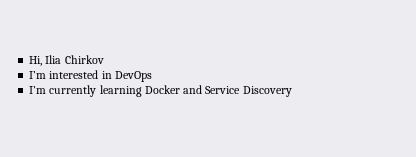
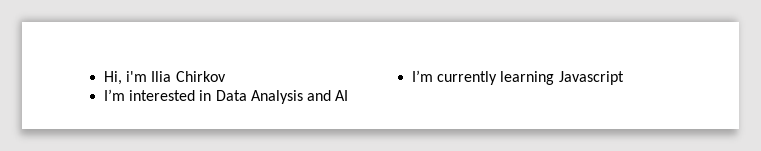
- Hi, Ilia Chirkov
+ Hi, i'm Ilia Chirkov
- I’m interested in DevOps
+ I’m interested in Data Analysis and AI
- I’m currently learning Docker and Service Discovery
+ I’m currently learning Javascript

